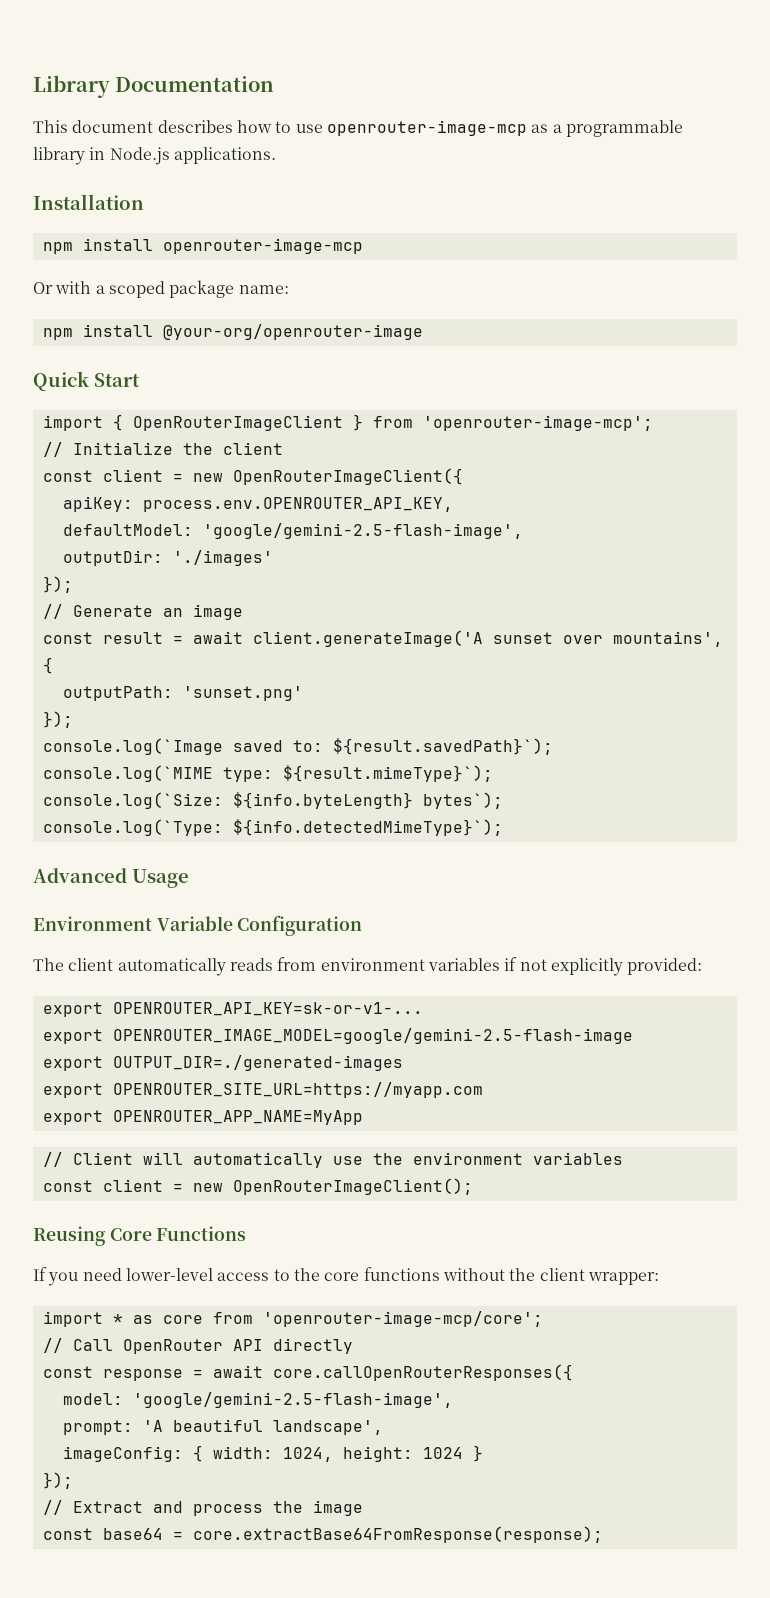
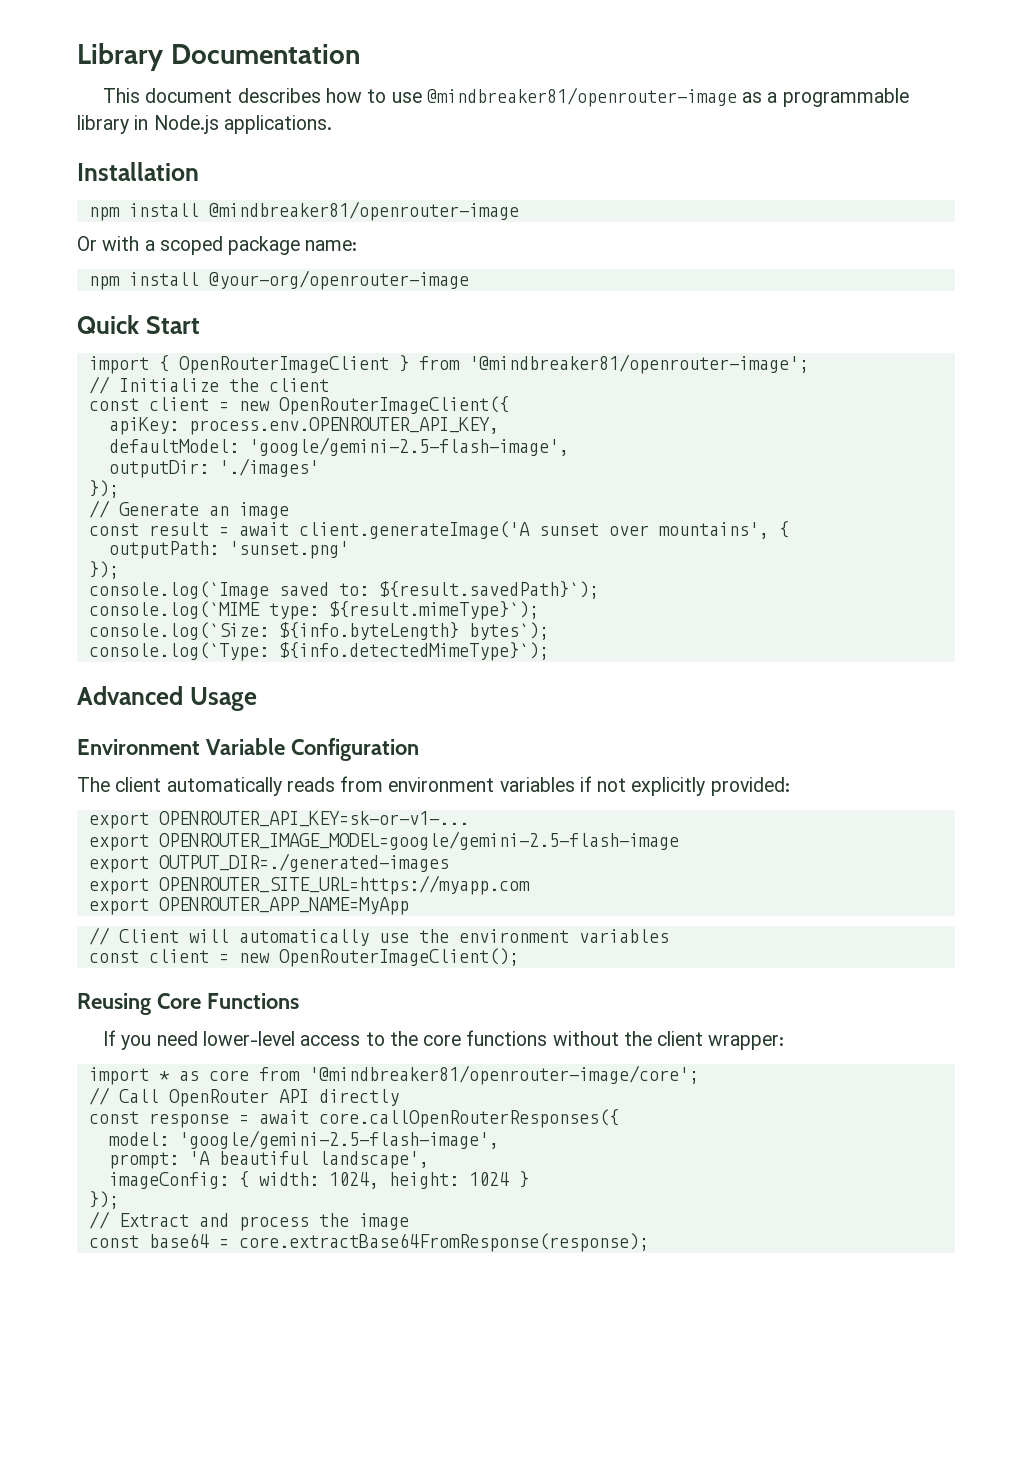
- This document describes how to use openrouter-image-mcp as a programmable library in Node.js applications.
+ This document describes how to use @mindbreaker81/openrouter-image as a programmable library in Node.js applications.
- npm install openrouter-image-mcp
+ npm install @mindbreaker81/openrouter-image
- import { OpenRouterImageClient } from 'openrouter-image-mcp';
+ import { OpenRouterImageClient } from '@mindbreaker81/openrouter-image';
- import * as core from 'openrouter-image-mcp/core';
+ import * as core from '@mindbreaker81/openrouter-image/core';

